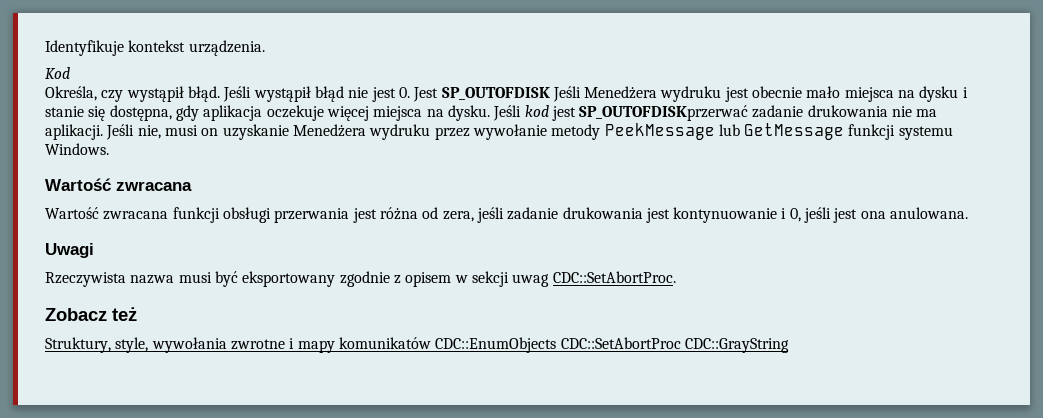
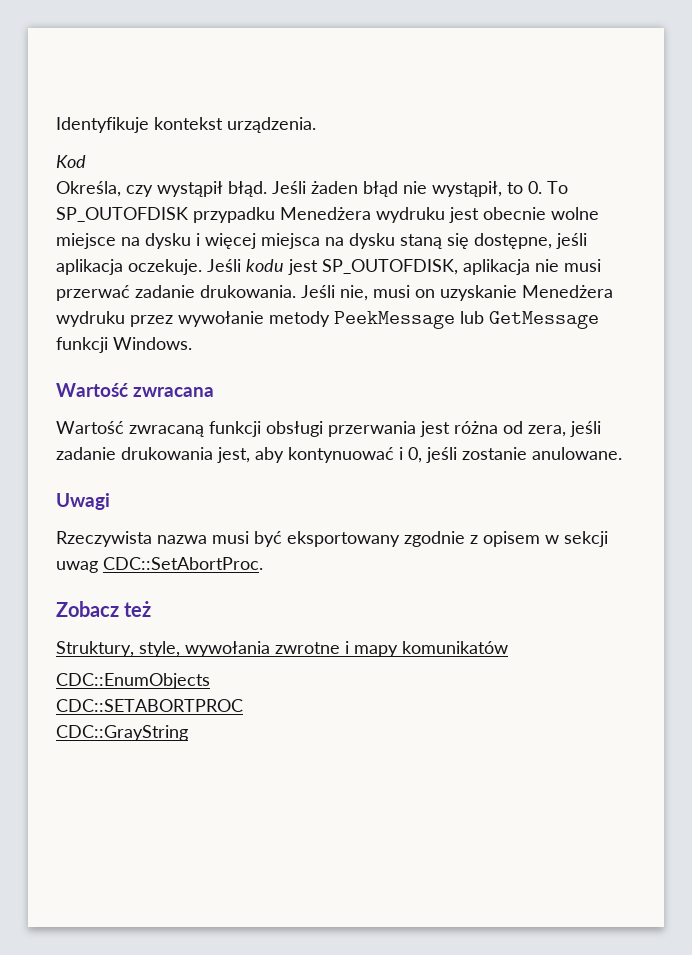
- Jeśli wystąpił błąd nie jest 0. Jest SP_OUTOFDISK Jeśli Menedżera wydruku jest obecnie mało miejsca na dysku i stanie się dostępna, gdy aplikacja oczekuje więcej miejsca na dysku. Jeśli kod jest SP_OUTOFDISKprzerwać zadanie drukowania nie ma aplikacji.
+ Jeśli żaden błąd nie wystąpił, to 0. To SP_OUTOFDISK przypadku Menedżera wydruku jest obecnie wolne miejsce na dysku i więcej miejsca na dysku staną się dostępne, jeśli aplikacja oczekuje. Jeśli kodu jest SP_OUTOFDISK, aplikacja nie musi przerwać zadanie drukowania.
- Jeśli nie, musi on uzyskanie Menedżera wydruku przez wywołanie metody PeekMessage lub GetMessage funkcji systemu Windows.
+ Jeśli nie, musi on uzyskanie Menedżera wydruku przez wywołanie metody PeekMessage lub GetMessage funkcji Windows.
- Wartość zwracana funkcji obsługi przerwania jest różna od zera, jeśli zadanie drukowania jest kontynuowanie i 0, jeśli jest ona anulowana.
+ Wartość zwracaną funkcji obsługi przerwania jest różna od zera, jeśli zadanie drukowania jest, aby kontynuować i 0, jeśli zostanie anulowane.
- Struktury, style, wywołania zwrotne i mapy komunikatów CDC::EnumObjects CDC::SetAbortProc CDC::GrayString
+ Struktury, style, wywołania zwrotne i mapy komunikatów
+ CDC::EnumObjects
+ CDC::SETABORTPROC
+ CDC::GrayString

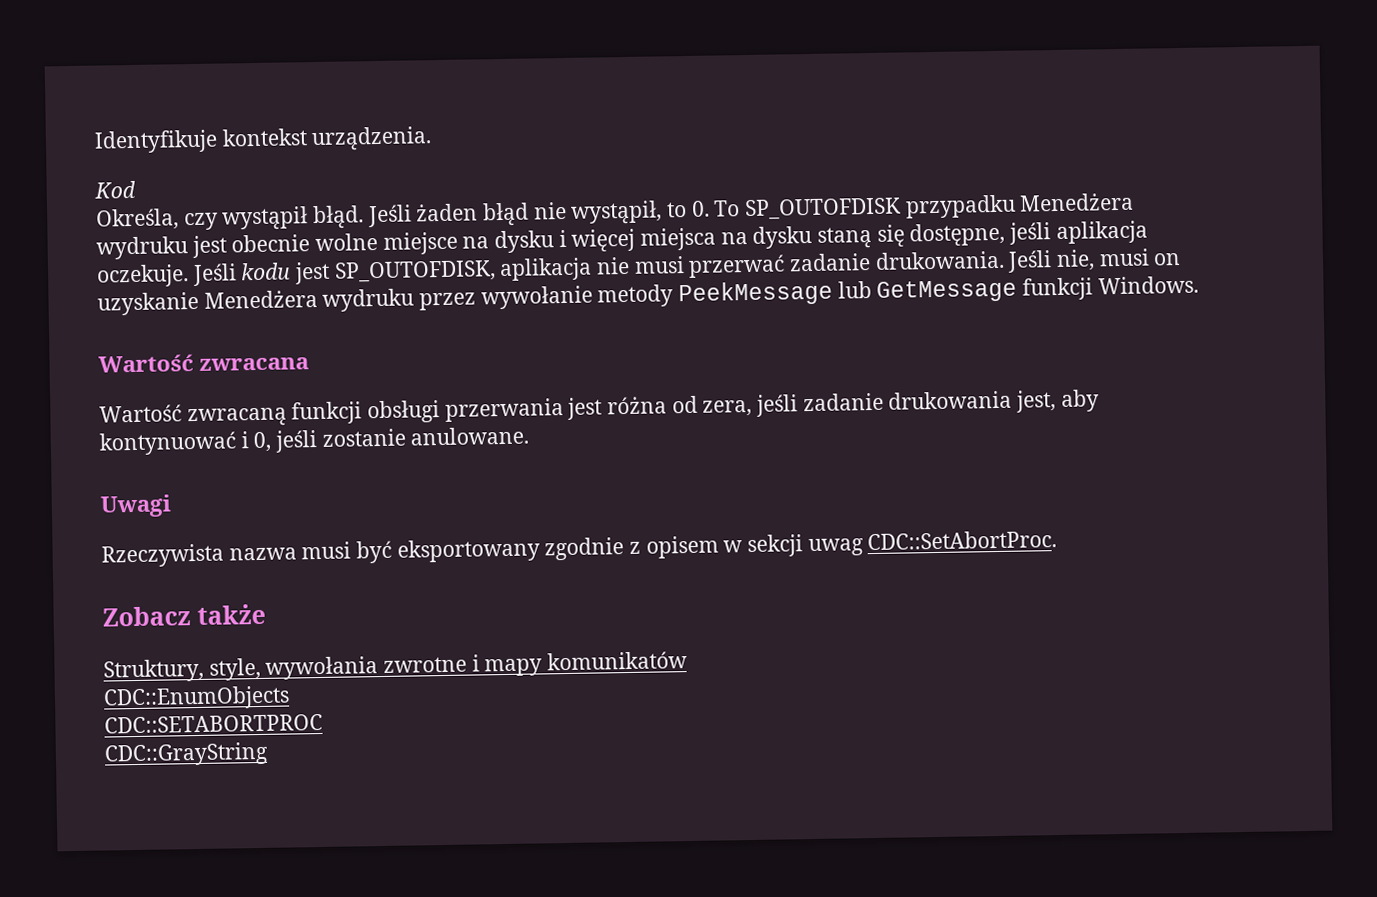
- Zobacz też
+ Zobacz także

